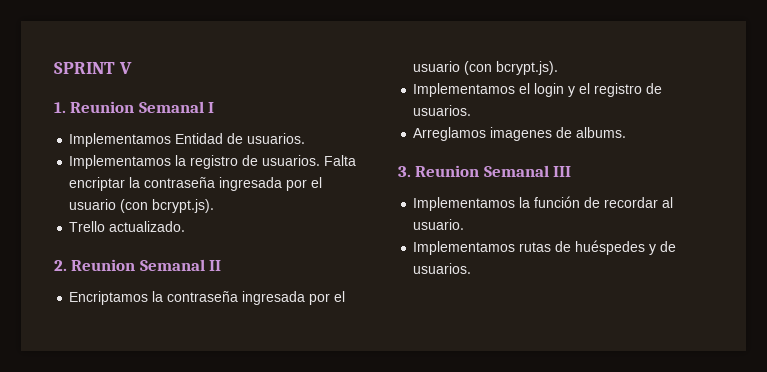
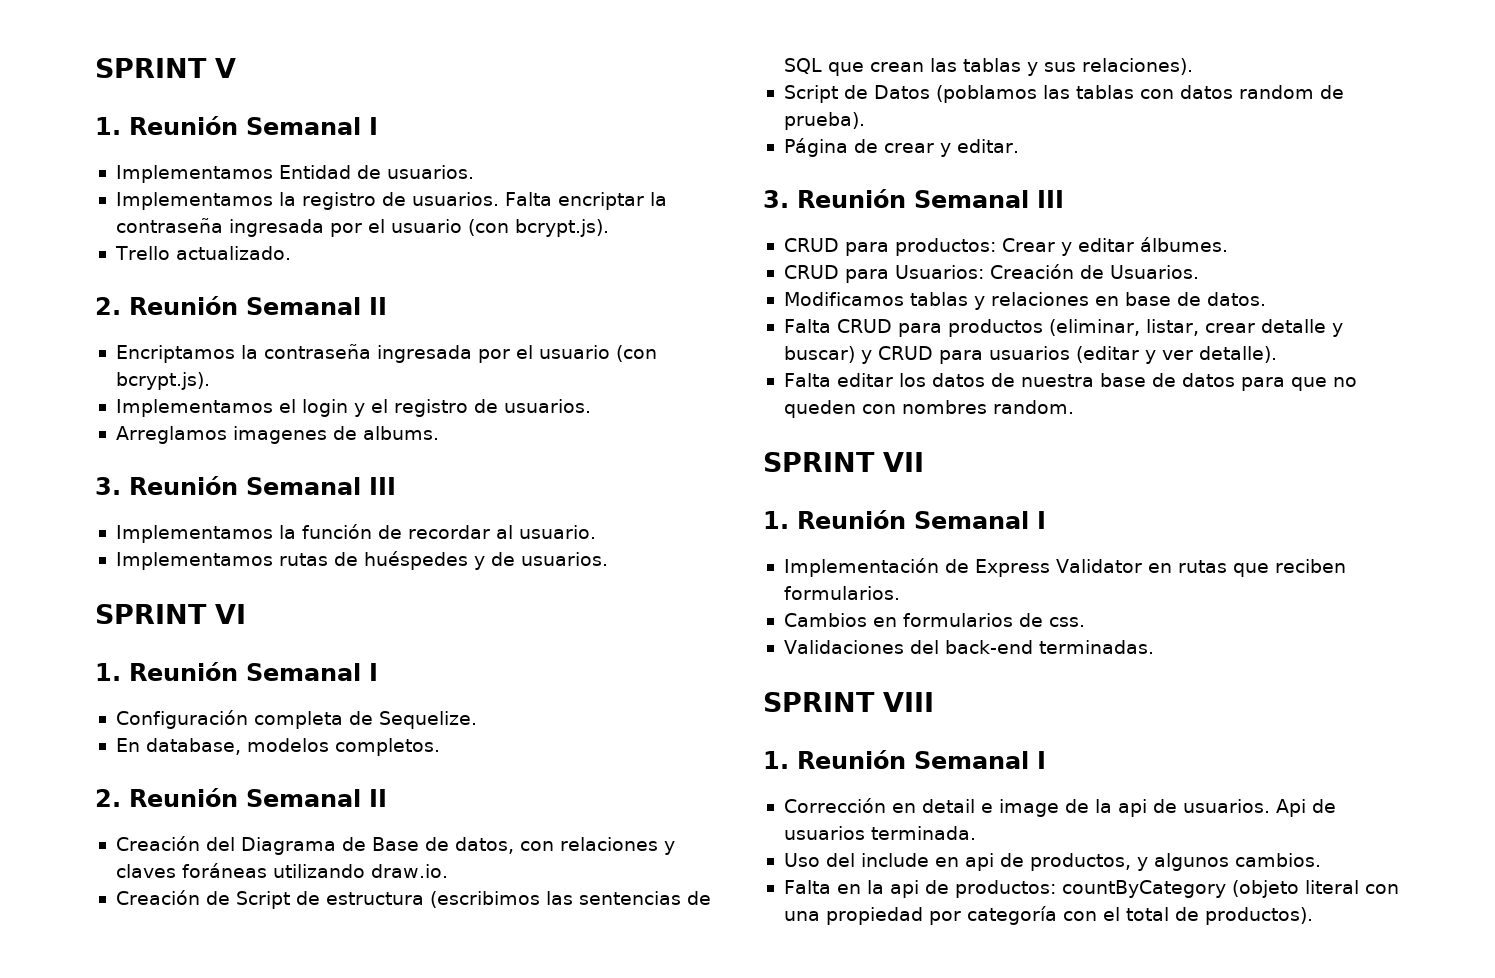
  SPRINT V
- 1. Reunion Semanal I
+ 1. Reunión Semanal I
  Trello actualizado.
- 2. Reunion Semanal II
+ 2. Reunión Semanal II
  Arreglamos imagenes de albums.
- 3. Reunion Semanal III
+ 3. Reunión Semanal III
+ SPRINT VI
+ 1. Reunión Semanal I
+ Configuración completa de Sequelize.
+ En database, modelos completos.
+ 2. Reunión Semanal II
+ Creación del Diagrama de Base de datos, con relaciones y claves foráneas utilizando draw.io.
+ Creación de Script de estructura (escribimos las sentencias de SQL que crean las tablas y sus relaciones).
+ Script de Datos (poblamos las tablas con datos random de prueba).
+ Página de crear y editar.
+ 3. Reunión Semanal III
+ CRUD para productos: Crear y editar álbumes.
+ CRUD para Usuarios: Creación de Usuarios.
+ Modificamos tablas y relaciones en base de datos.
+ Falta CRUD para productos (eliminar, listar, crear detalle y buscar) y CRUD para usuarios (editar y ver detalle).
+ Falta editar los datos de nuestra base de datos para que no queden con nombres random.
+ SPRINT VII
+ 1. Reunión Semanal I
+ Implementación de Express Validator en rutas que reciben formularios.
+ Cambios en formularios de css.
+ Validaciones del back-end terminadas.
+ SPRINT VIII
+ 1. Reunión Semanal I
+ Corrección en detail e image de la api de usuarios. Api de usuarios terminada.
+ Uso del include en api de productos, y algunos cambios.
+ Falta en la api de productos: countByCategory (objeto literal con una propiedad por categoría con el total de productos).

